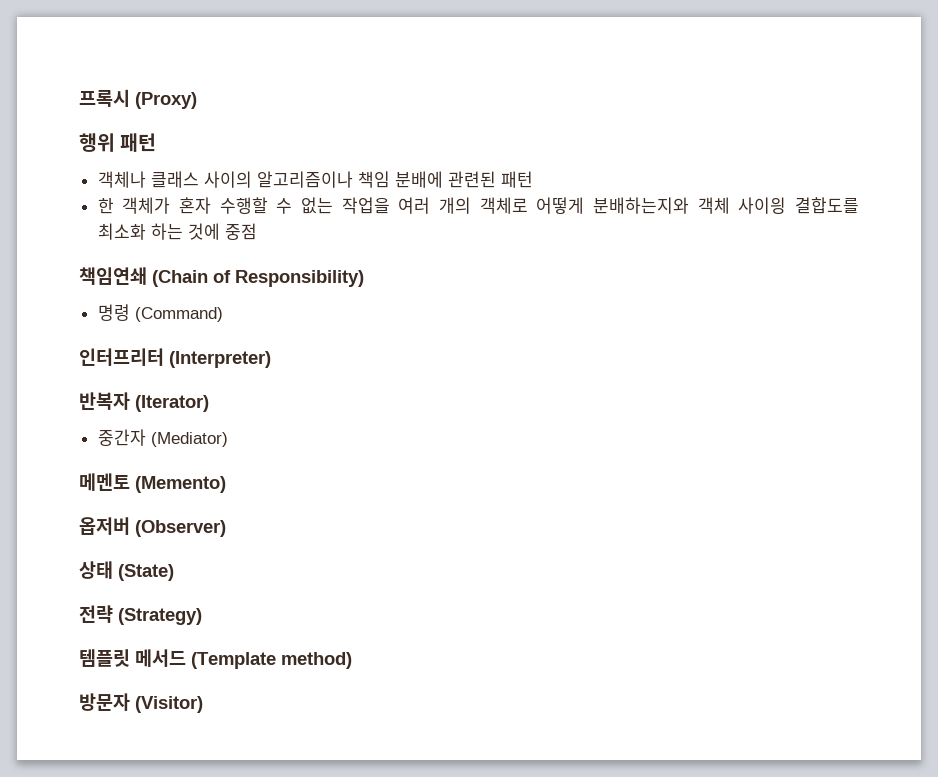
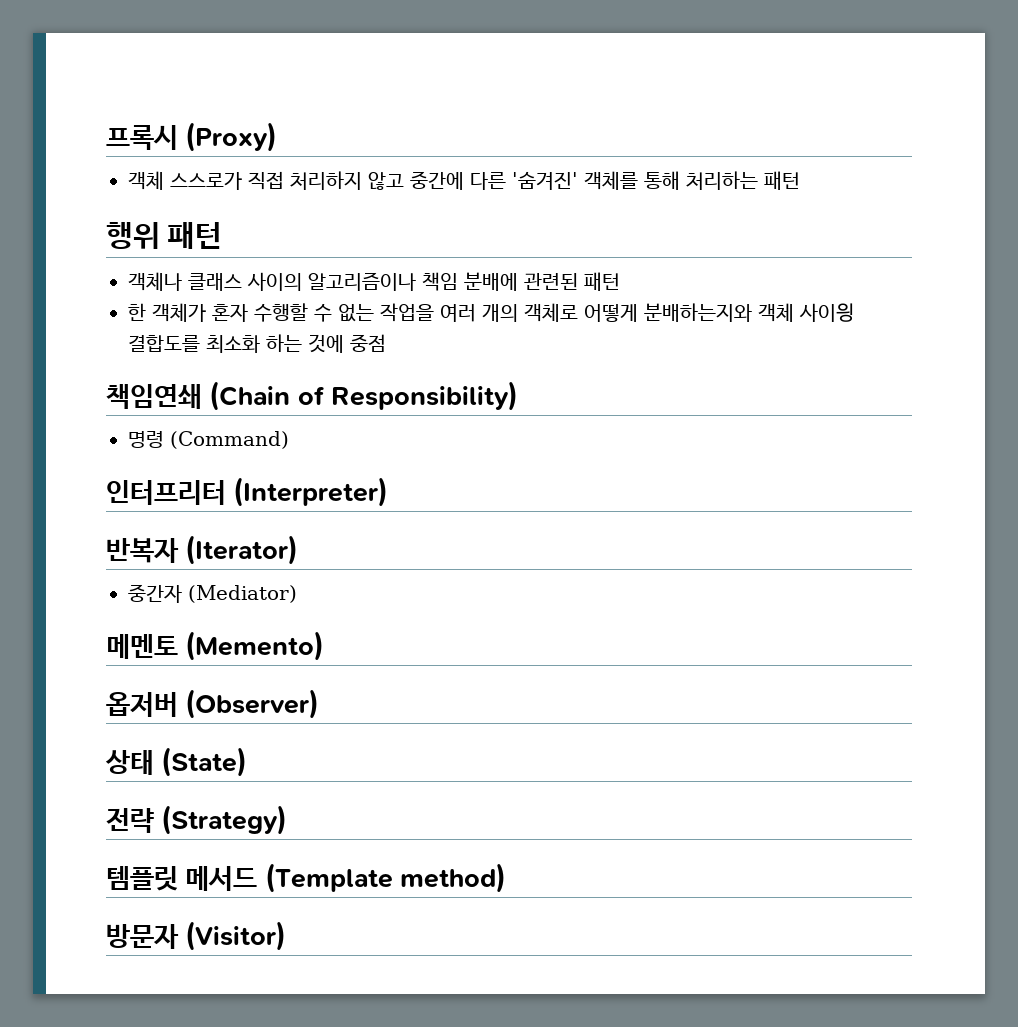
+ 객체 스스로가 직접 처리하지 않고 중간에 다른 '숨겨진' 객체를 통해 처리하는 패턴

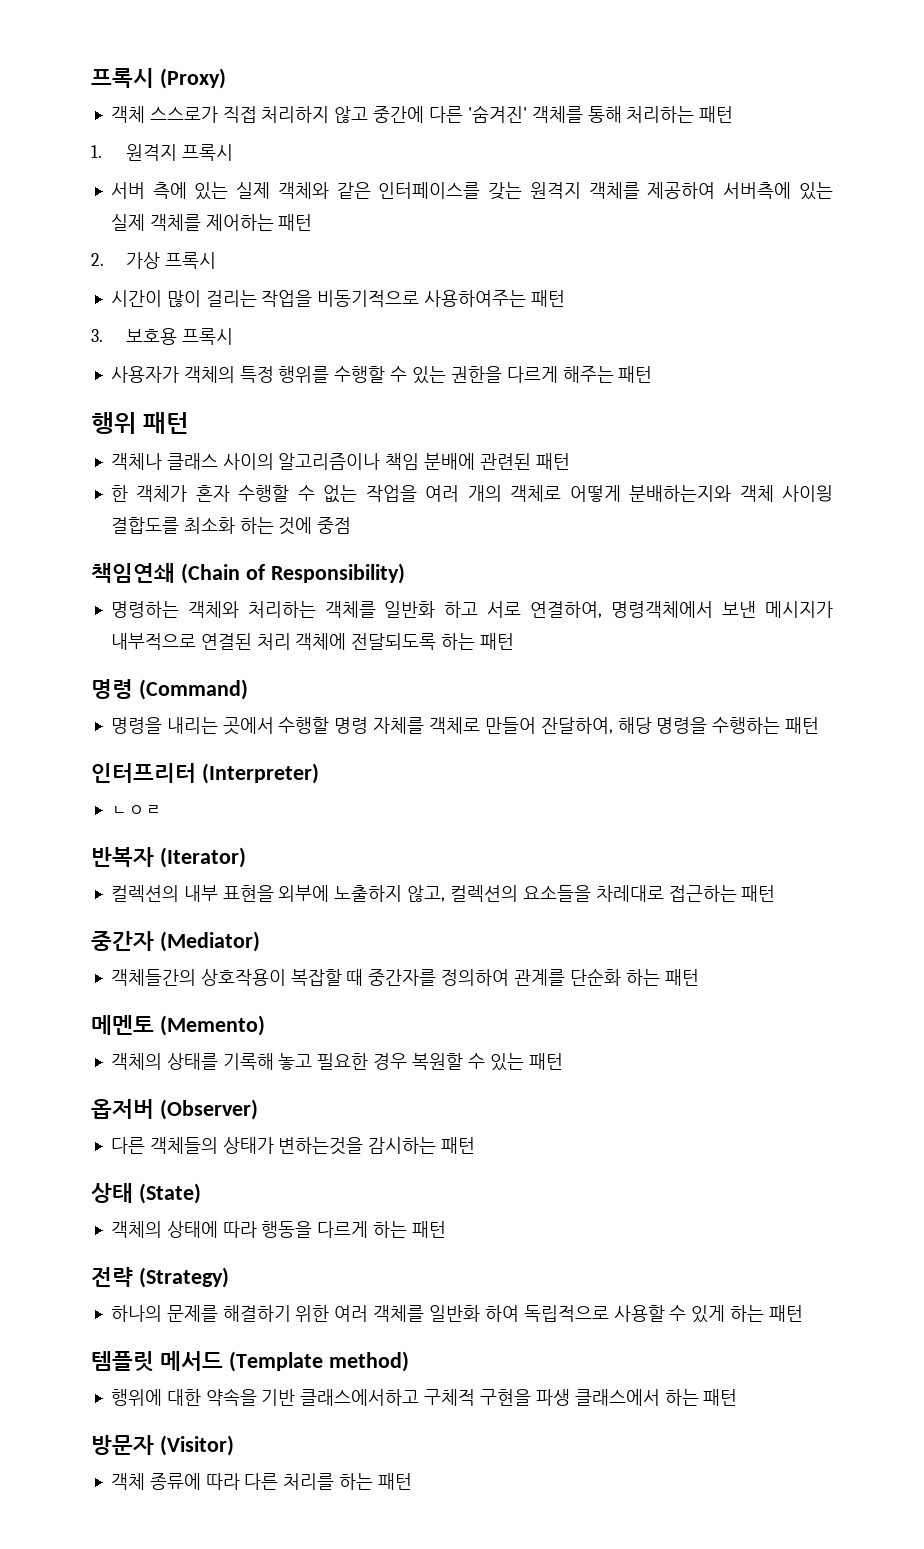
+ 1. 원격지 프록시
+ 서버 측에 있는 실제 객체와 같은 인터페이스를 갖는 원격지 객체를 제공하여 서버측에 있는 실제 객체를 제어하는 패턴
+ 2. 가상 프록시
+ 시간이 많이 걸리는 작업을 비동기적으로 사용하여주는 패턴
+ 3. 보호용 프록시
+ 사용자가 객체의 특정 행위를 수행할 수 있는 권한을 다르게 해주는 패턴
+ 명령하는 객체와 처리하는 객체를 일반화 하고 서로 연결하여, 명령객체에서 보낸 메시지가 내부적으로 연결된 처리 객체에 전달되도록 하는 패턴
  명령 (Command)
+ 명령을 내리는 곳에서 수행할 명령 자체를 객체로 만들어 잔달하여, 해당 명령을 수행하는 패턴
+ ㄴㅇㄹ
+ 컬렉션의 내부 표현을 외부에 노출하지 않고, 컬렉션의 요소들을 차레대로 접근하는 패턴
  중간자 (Mediator)
+ 객체들간의 상호작용이 복잡할 때 중간자를 정의하여 관계를 단순화 하는 패턴
  메멘토 (Memento)
+ 객체의 상태를 기록해 놓고 필요한 경우 복원할 수 있는 패턴
  옵저버 (Observer)
+ 다른 객체들의 상태가 변하는것을 감시하는 패턴
  상태 (State)
+ 객체의 상태에 따라 행동을 다르게 하는 패턴
  전략 (Strategy)
+ 하나의 문제를 해결하기 위한 여러 객체를 일반화 하여 독립적으로 사용할 수 있게 하는 패턴
  템플릿 메서드 (Template method)
+ 행위에 대한 약속을 기반 클래스에서하고 구체적 구현을 파생 클래스에서 하는 패턴
  방문자 (Visitor)
+ 객체 종류에 따라 다른 처리를 하는 패턴

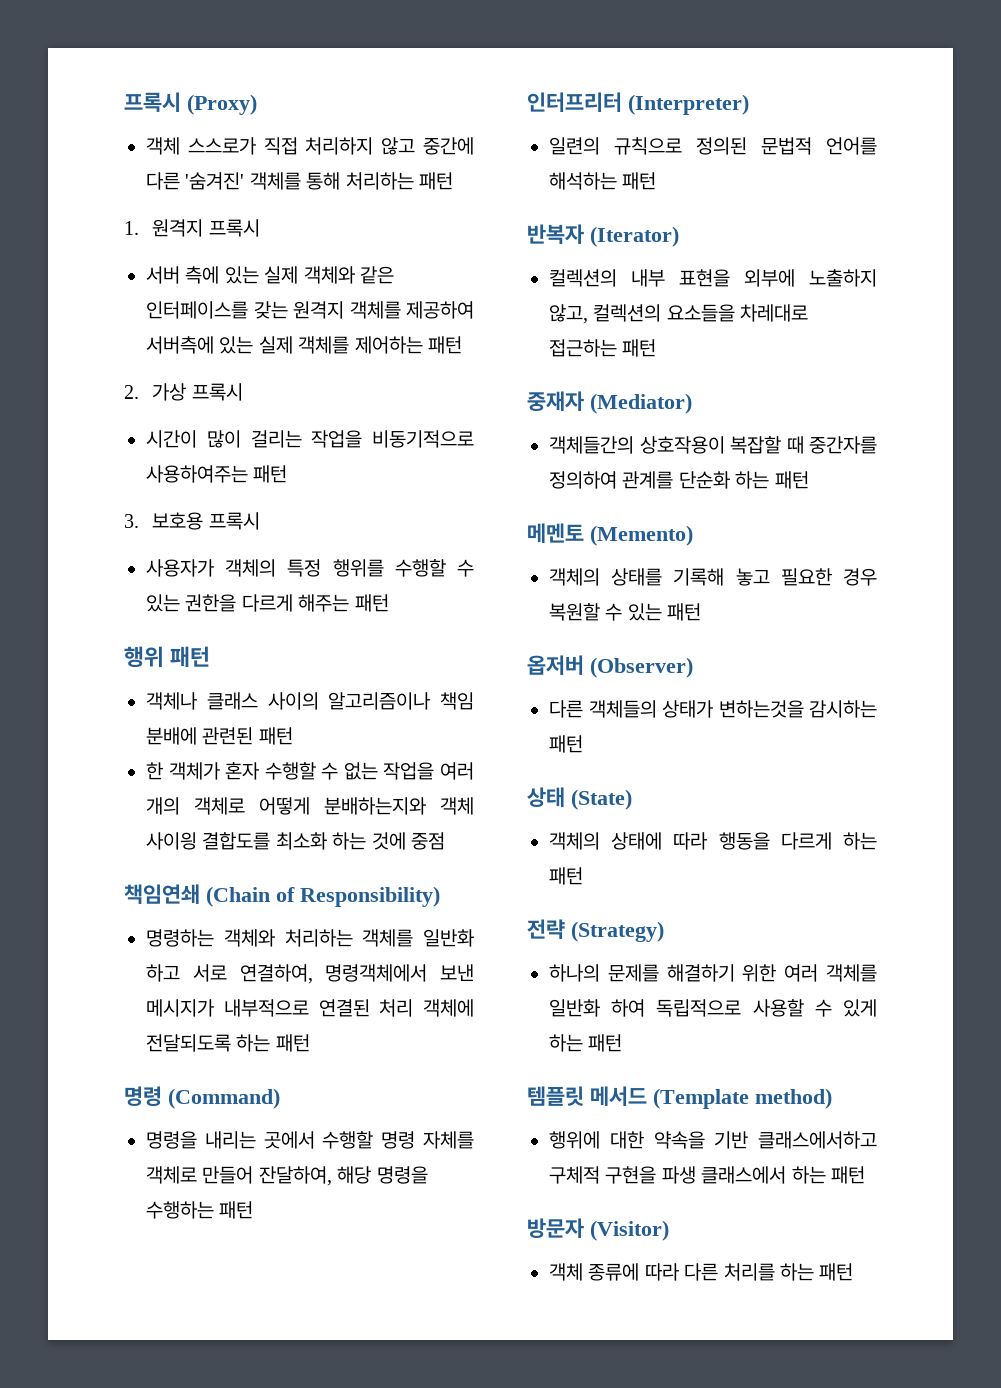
- ㄴㅇㄹ
+ 일련의 규칙으로 정의된 문법적 언어를 해석하는 패턴
- 중간자 (Mediator)
+ 중재자 (Mediator)

